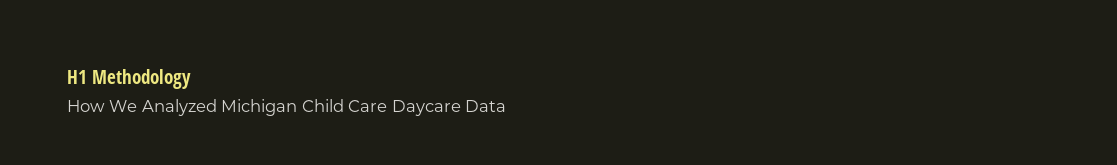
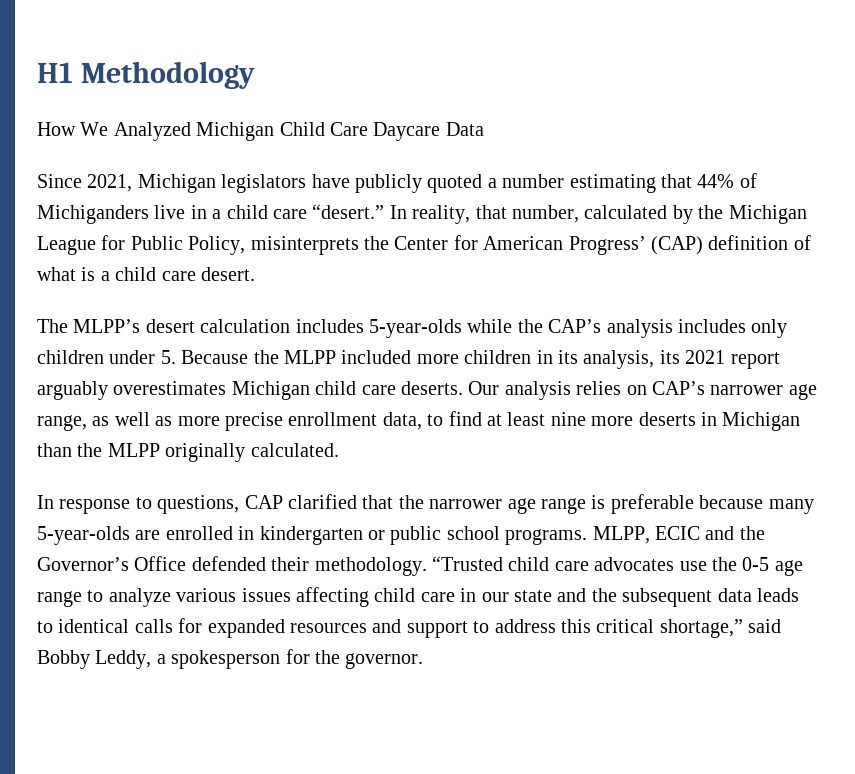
+ Since 2021, Michigan legislators have publicly quoted a number estimating that 44% of Michiganders live in a child care “desert.” In reality, that number, calculated by the Michigan League for Public Policy, misinterprets the Center for American Progress’ (CAP) definition of what is a child care desert.
+ The MLPP’s desert calculation includes 5-year-olds while the CAP’s analysis includes only children under 5. Because the MLPP included more children in its analysis, its 2021 report arguably overestimates Michigan child care deserts. Our analysis relies on CAP’s narrower age range, as well as more precise enrollment data, to find at least nine more deserts in Michigan than the MLPP originally calculated.
+ In response to questions, CAP clarified that the narrower age range is preferable because many 5-year-olds are enrolled in kindergarten or public school programs. MLPP, ECIC and the Governor’s Office defended their methodology. “Trusted child care advocates use the 0-5 age range to analyze various issues affecting child care in our state and the subsequent data leads to identical calls for expanded resources and support to address this critical shortage,” said Bobby Leddy, a spokesperson for the governor.

